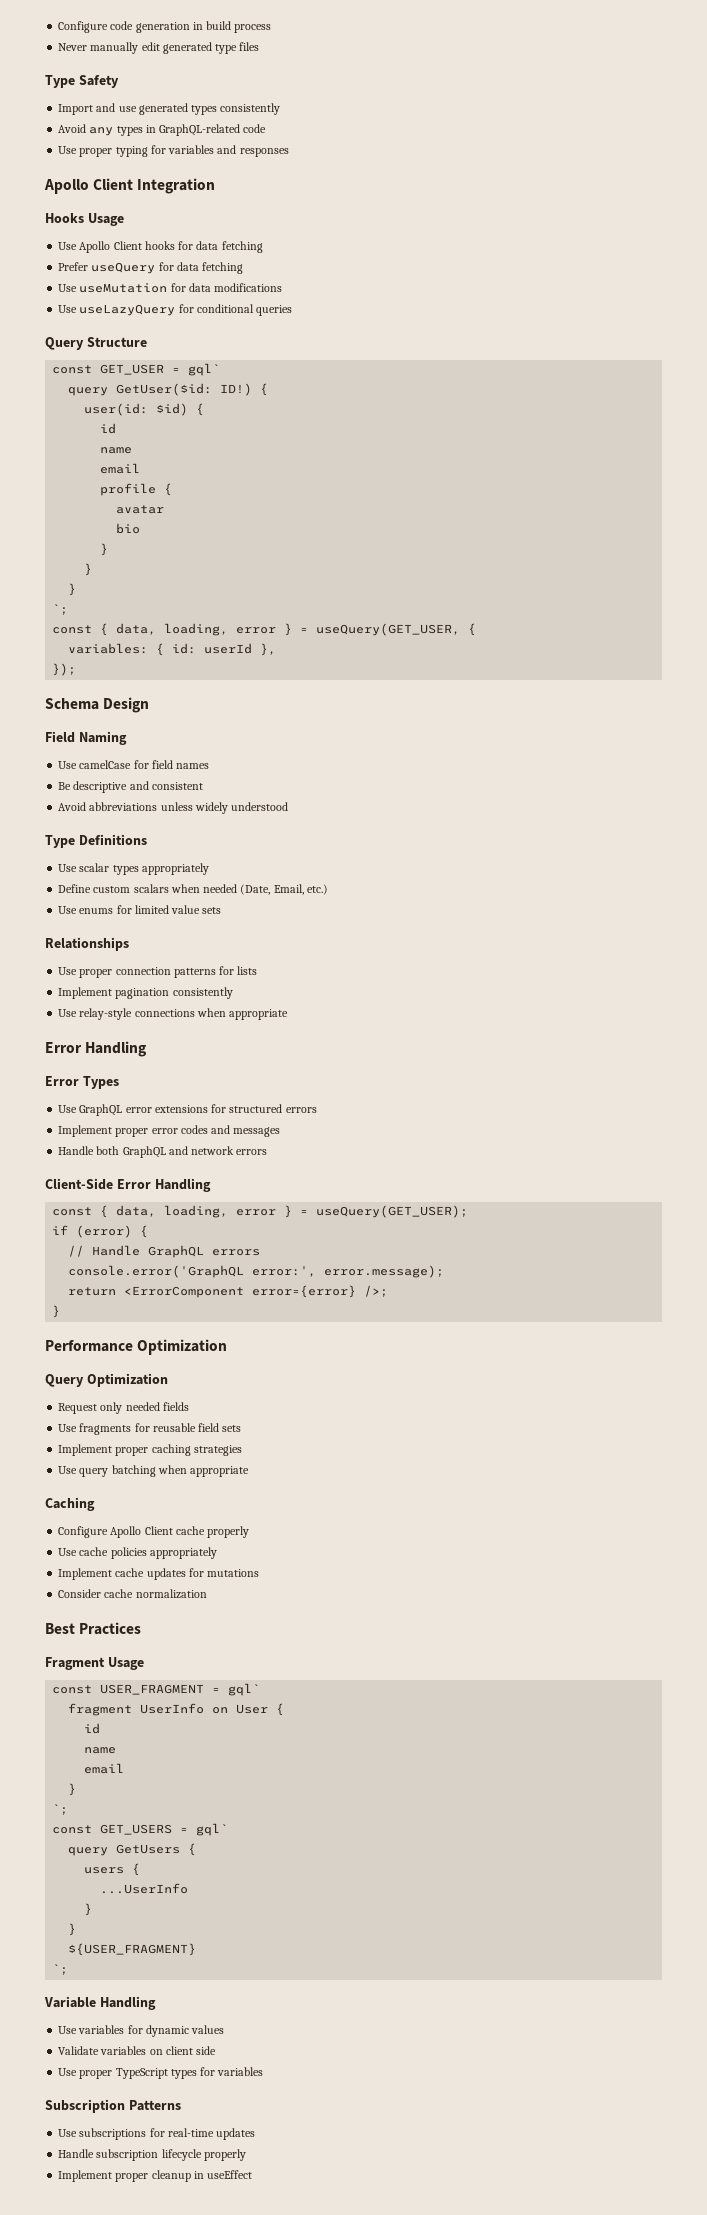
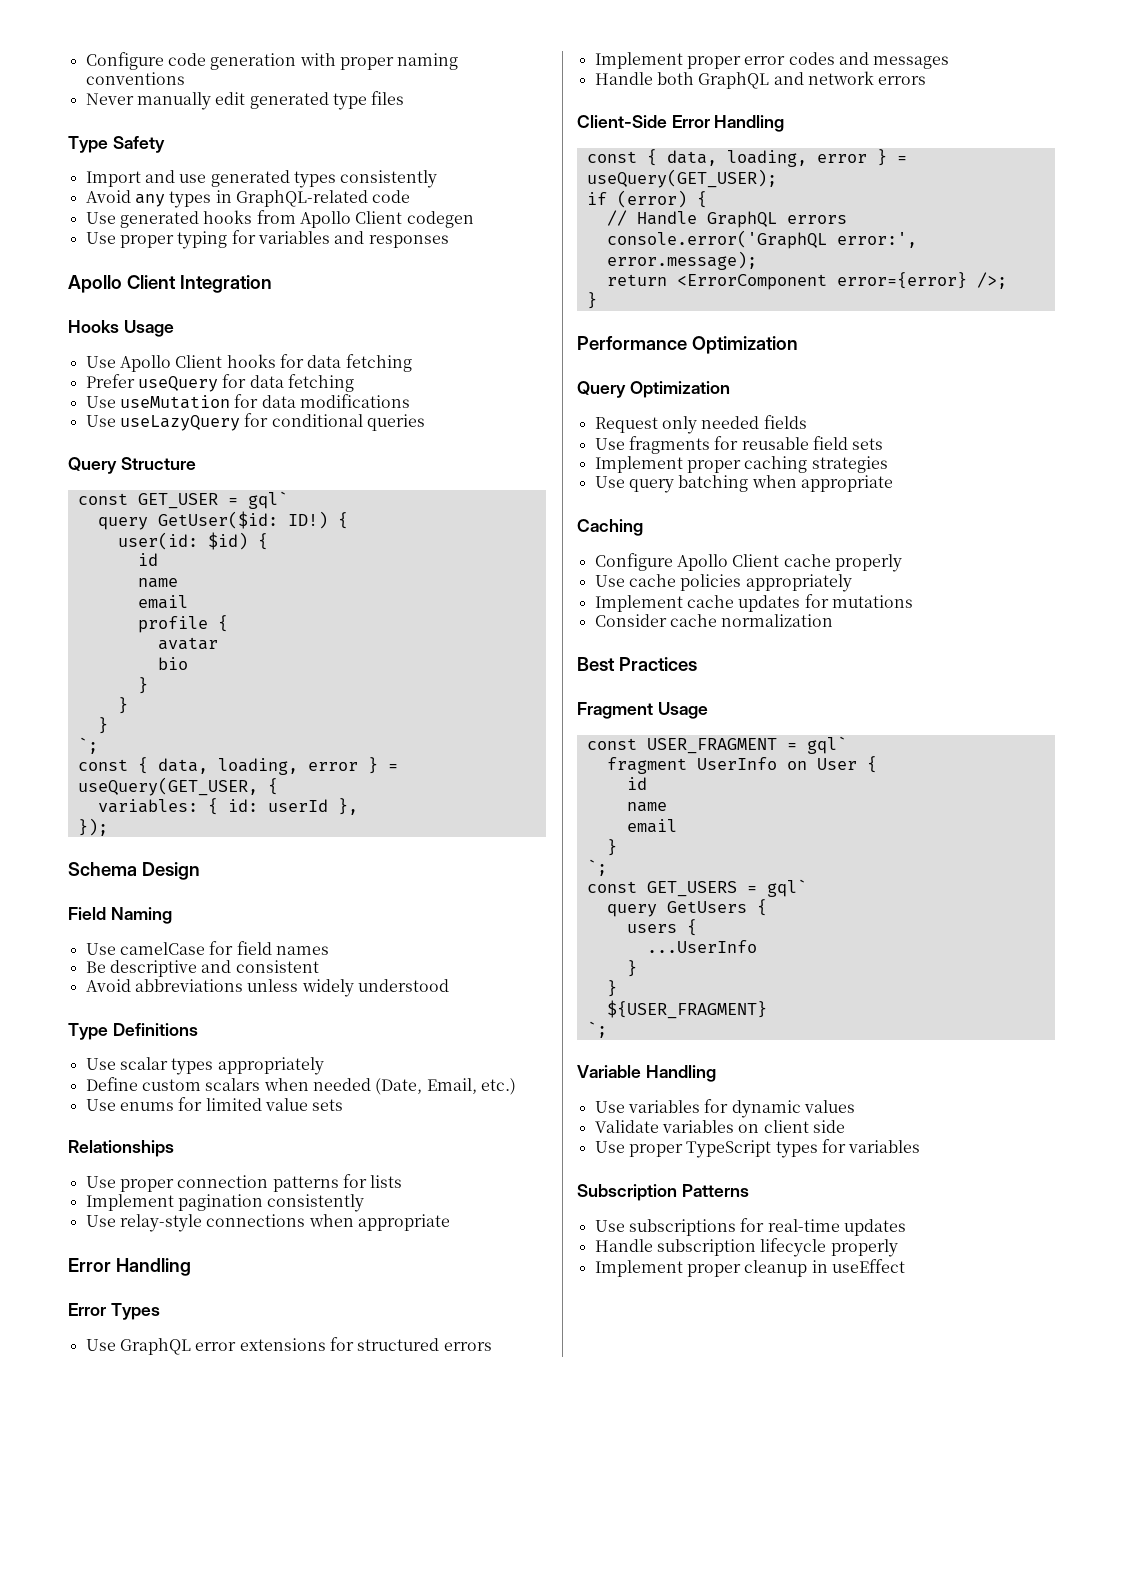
- Configure code generation in build process
+ Configure code generation with proper naming conventions
+ Use generated hooks from Apollo Client codegen

